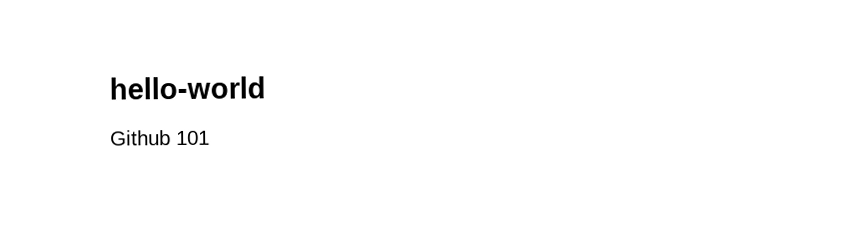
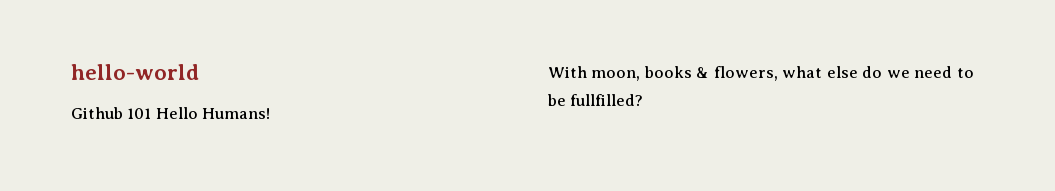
- Github 101
+ Github 101 Hello Humans!
+ With moon, books & flowers, what else do we need to be fullfilled?

